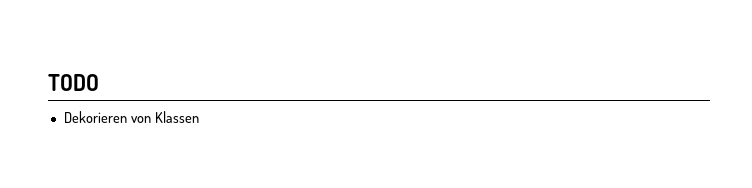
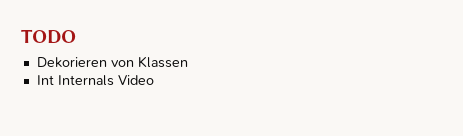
+ Int Internals Video

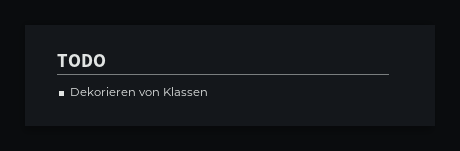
- Int Internals Video

